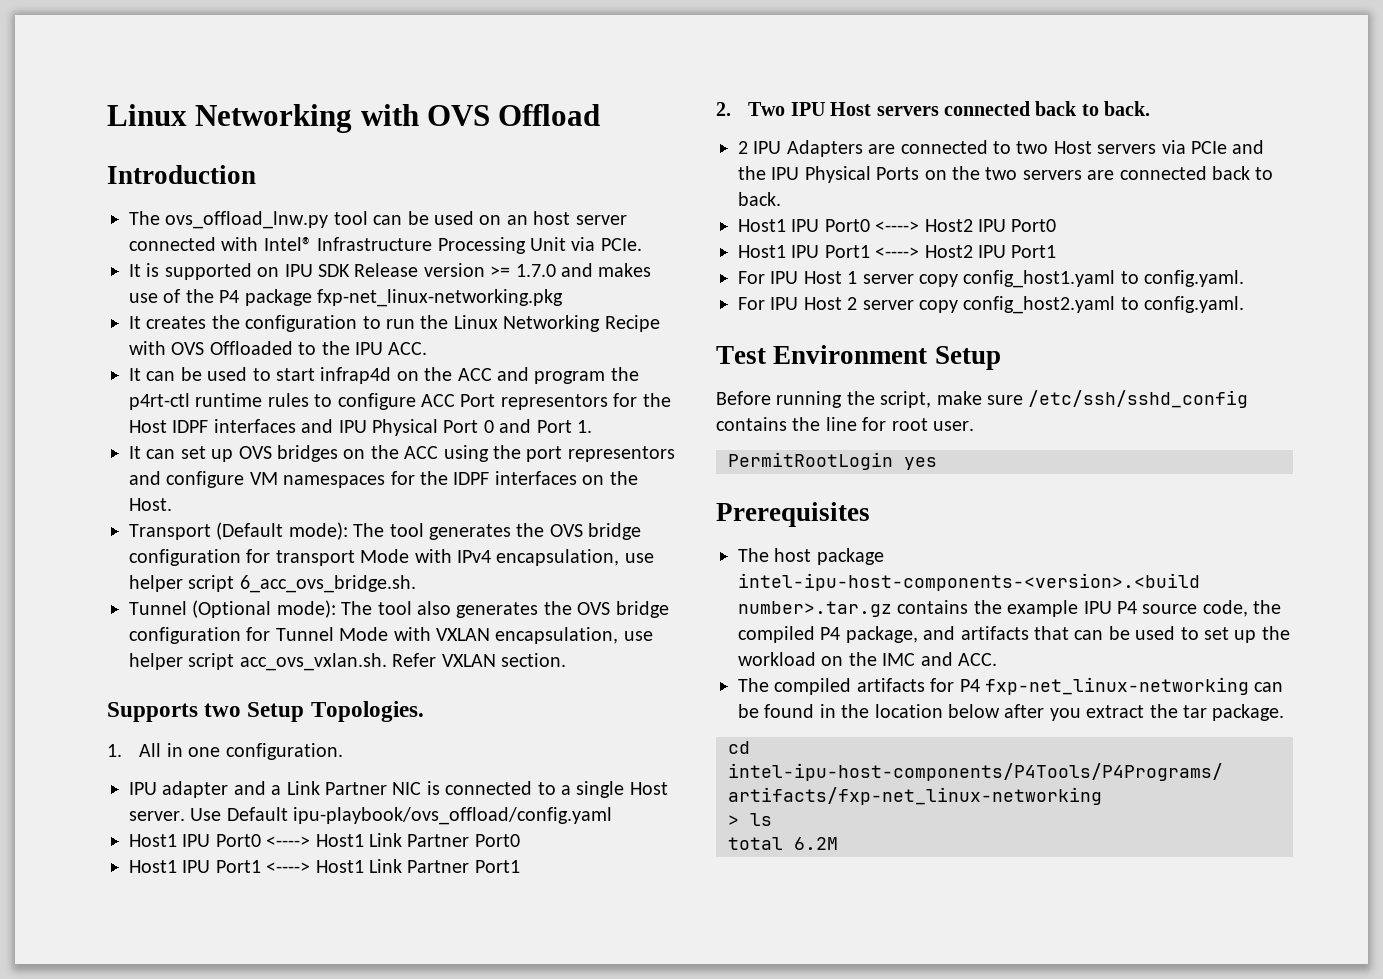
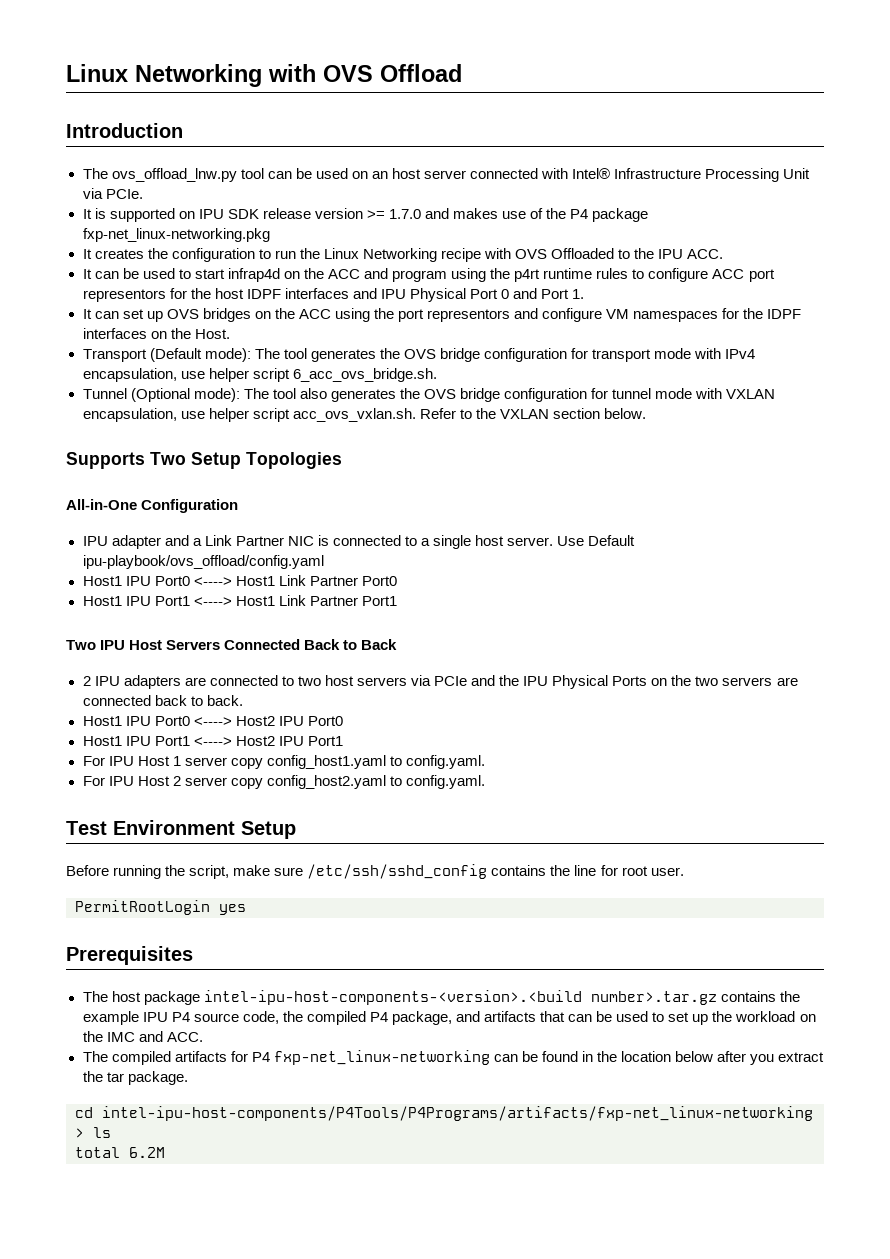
- It is supported on IPU SDK Release version >= 1.7.0 and makes use of the P4 package fxp-net_linux-networking.pkg
+ It is supported on IPU SDK release version >= 1.7.0 and makes use of the P4 package fxp-net_linux-networking.pkg
- It creates the configuration to run the Linux Networking Recipe with OVS Offloaded to the IPU ACC.
+ It creates the configuration to run the Linux Networking recipe with OVS Offloaded to the IPU ACC.
- It can be used to start infrap4d on the ACC and program the p4rt-ctl runtime rules to configure ACC Port representors for the Host IDPF interfaces and IPU Physical Port 0 and Port 1.
+ It can be used to start infrap4d on the ACC and program using the p4rt runtime rules to configure ACC port representors for the host IDPF interfaces and IPU Physical Port 0 and Port 1.
- Transport (Default mode): The tool generates the OVS bridge configuration for transport Mode with IPv4 encapsulation, use helper script 6_acc_ovs_bridge.sh.
+ Transport (Default mode): The tool generates the OVS bridge configuration for transport mode with IPv4 encapsulation, use helper script 6_acc_ovs_bridge.sh.
- Tunnel (Optional mode): The tool also generates the OVS bridge configuration for Tunnel Mode with VXLAN encapsulation, use helper script acc_ovs_vxlan.sh. Refer VXLAN section.
- Supports two Setup Topologies.
- 1. All in one configuration.
+ Tunnel (Optional mode): The tool also generates the OVS bridge configuration for tunnel mode with VXLAN encapsulation, use helper script acc_ovs_vxlan.sh. Refer to the VXLAN section below.
+ Supports Two Setup Topologies
+ All-in-One Configuration
- IPU adapter and a Link Partner NIC is connected to a single Host server.
+ IPU adapter and a Link Partner NIC is connected to a single host server.
- 2. Two IPU Host servers connected back to back.
+ Two IPU Host Servers Connected Back to Back
- 2 IPU Adapters are connected to two Host servers via PCIe and the IPU Physical Ports on the two servers are connected back to back.
+ 2 IPU adapters are connected to two host servers via PCIe and the IPU Physical Ports on the two servers are connected back to back.

